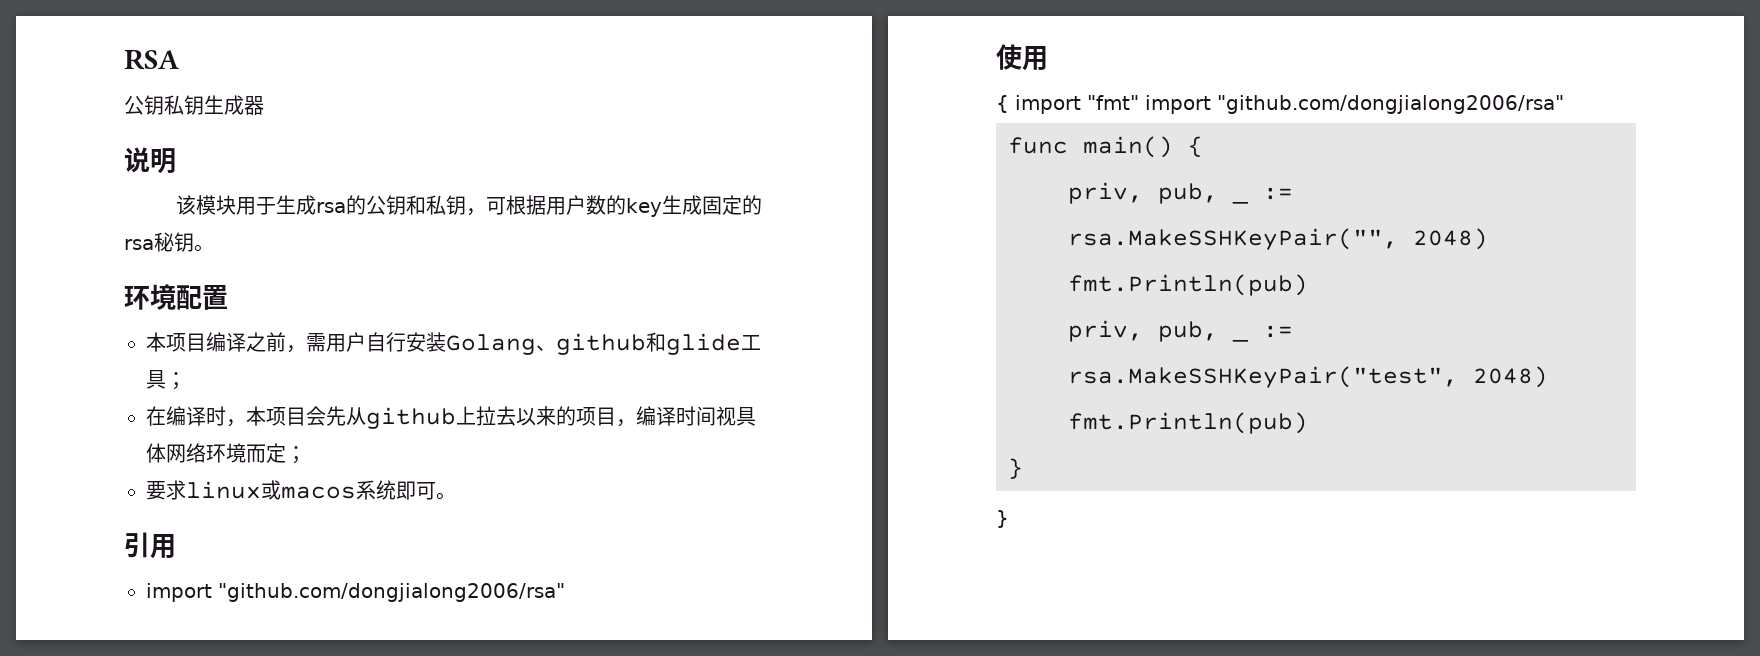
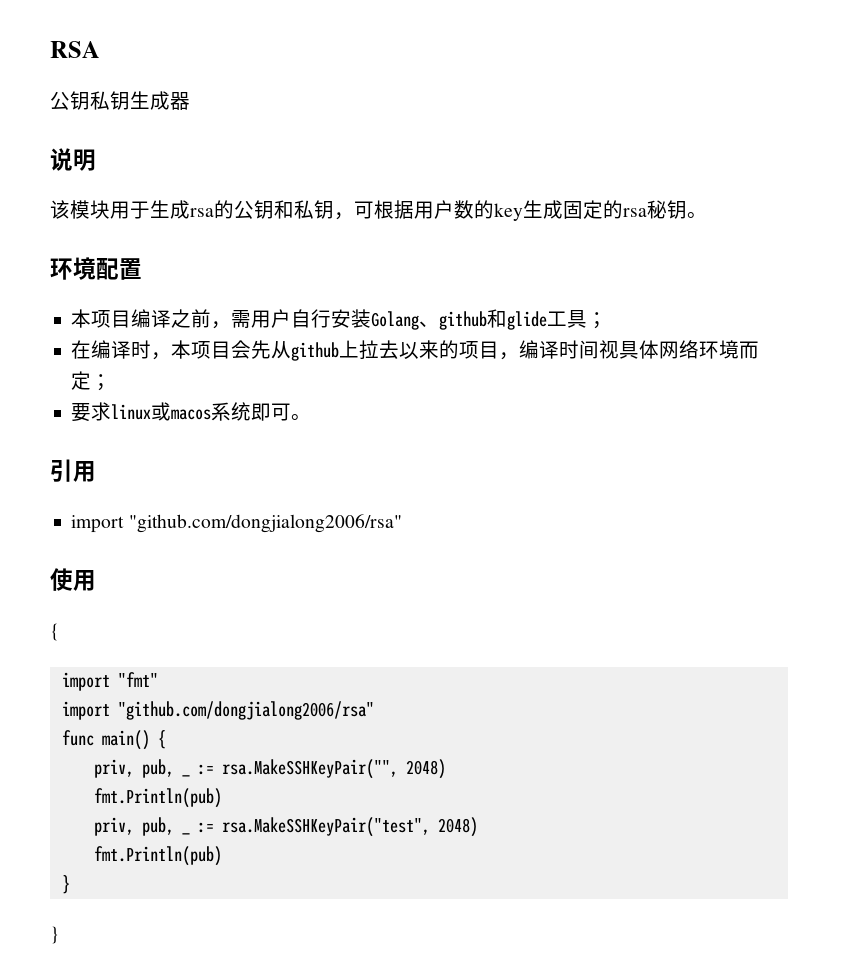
  使用
- { import "fmt" import "github.com/dongjialong2006/rsa"
+ {
+ import "fmt"
+ import "github.com/dongjialong2006/rsa"

